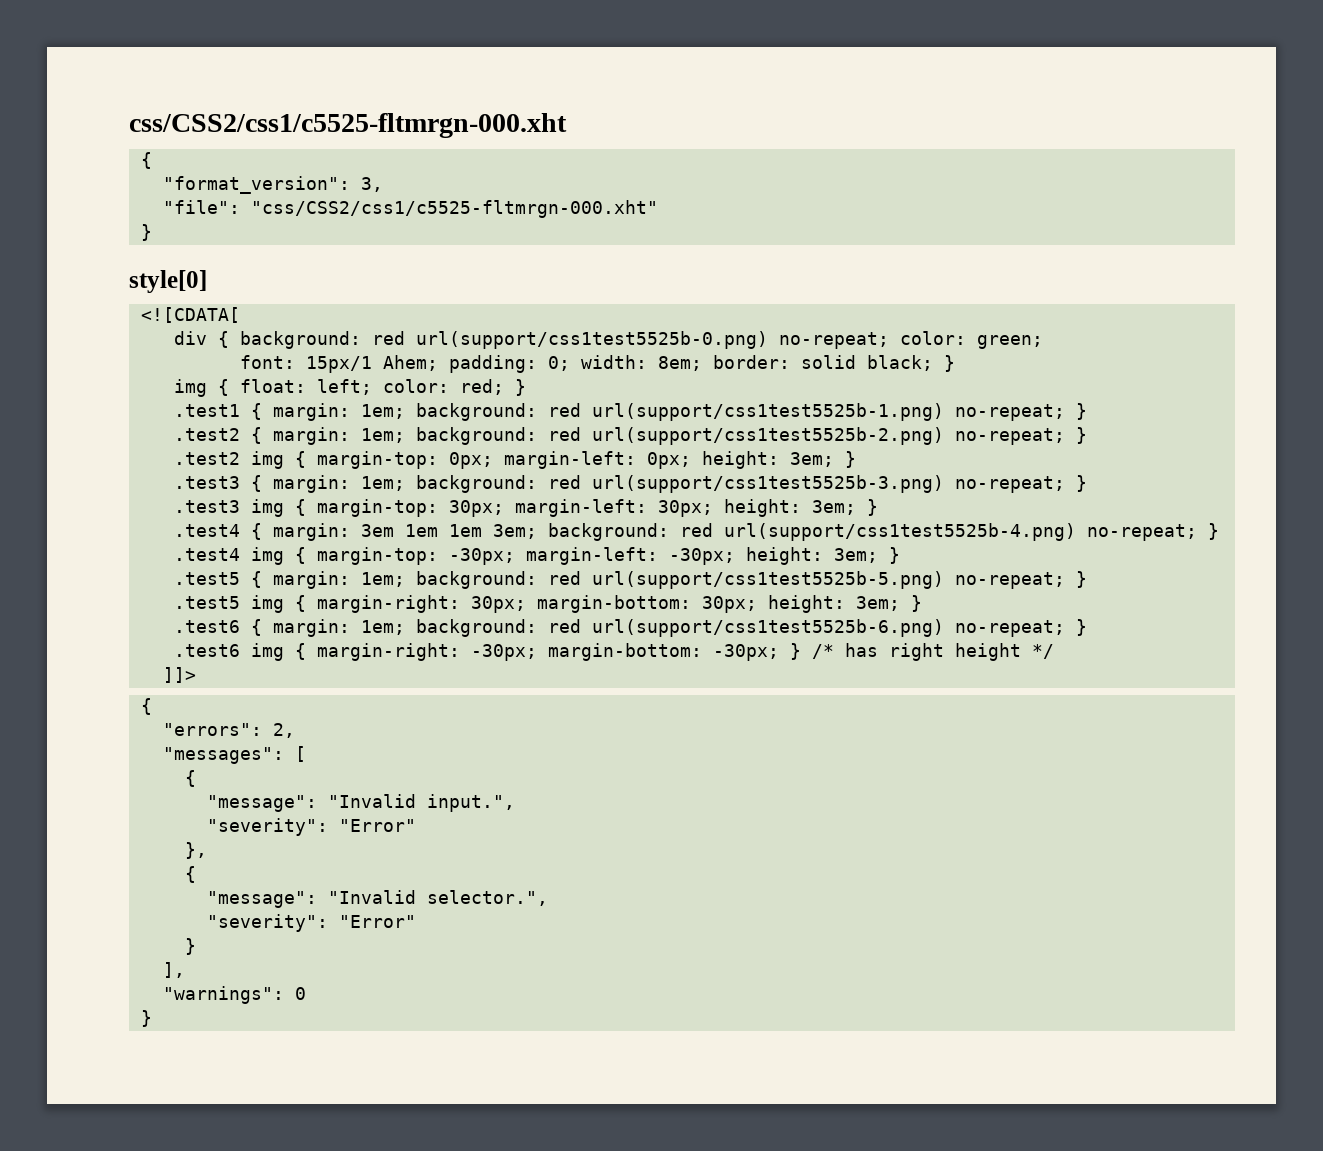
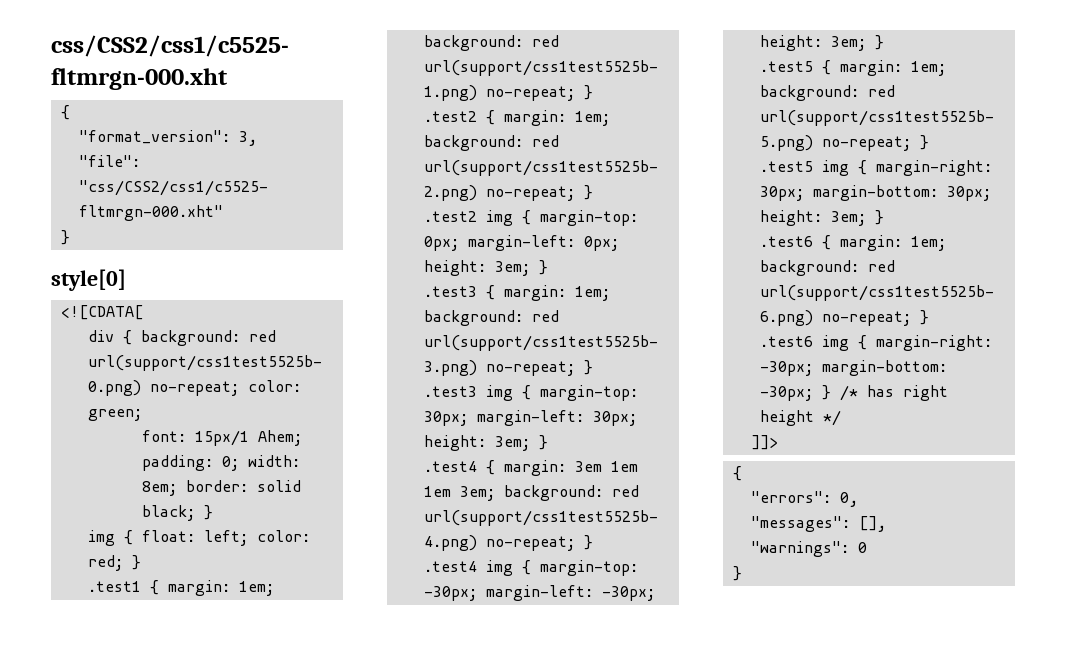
- "errors": 2,
+ "errors": 0,
- "messages": [
- {
- "message": "Invalid input.",
- "severity": "Error"
- },
- {
- "message": "Invalid selector.",
- "severity": "Error"
- }
- ],
+ "messages": [],

